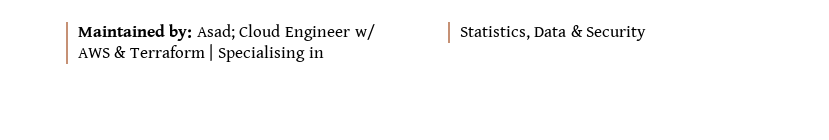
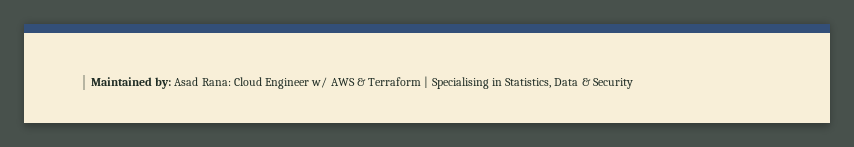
- Maintained by: Asad; Cloud Engineer w/ AWS & Terraform | Specialising in Statistics, Data & Security
+ Maintained by: Asad Rana: Cloud Engineer w/ AWS & Terraform | Specialising in Statistics, Data & Security

